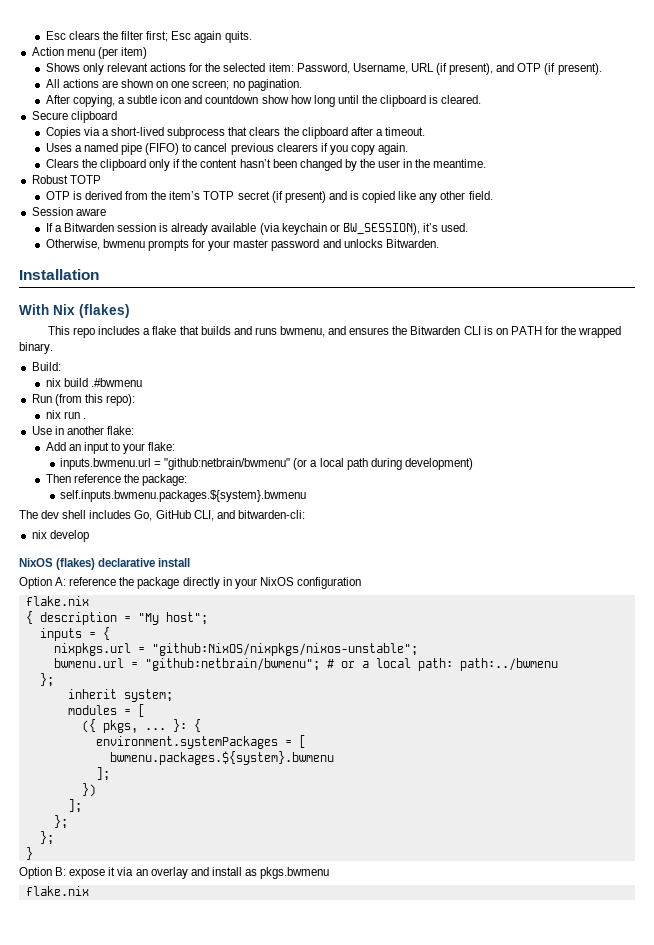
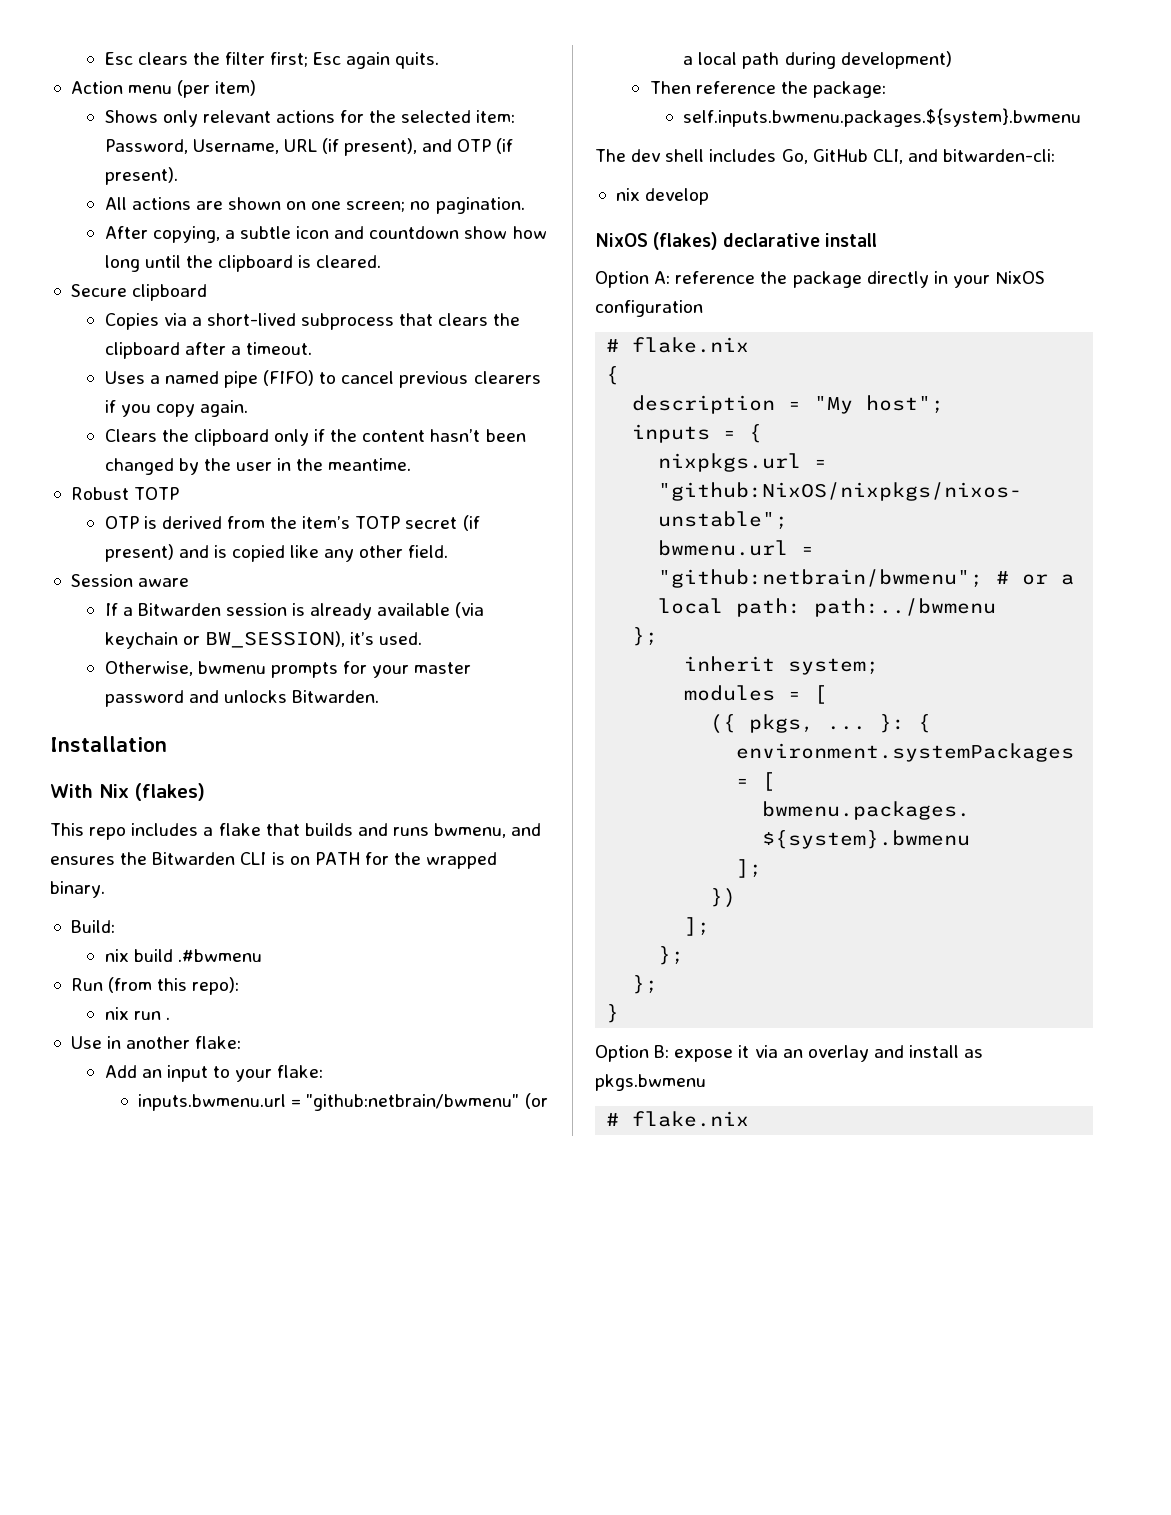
  Option A: reference the package directly in your NixOS configuration
- flake.nix
- { description = "My host";
+ # flake.nix
+ {
+ description = "My host";
  Option B: expose it via an overlay and install as pkgs.bwmenu
- flake.nix
+ # flake.nix

